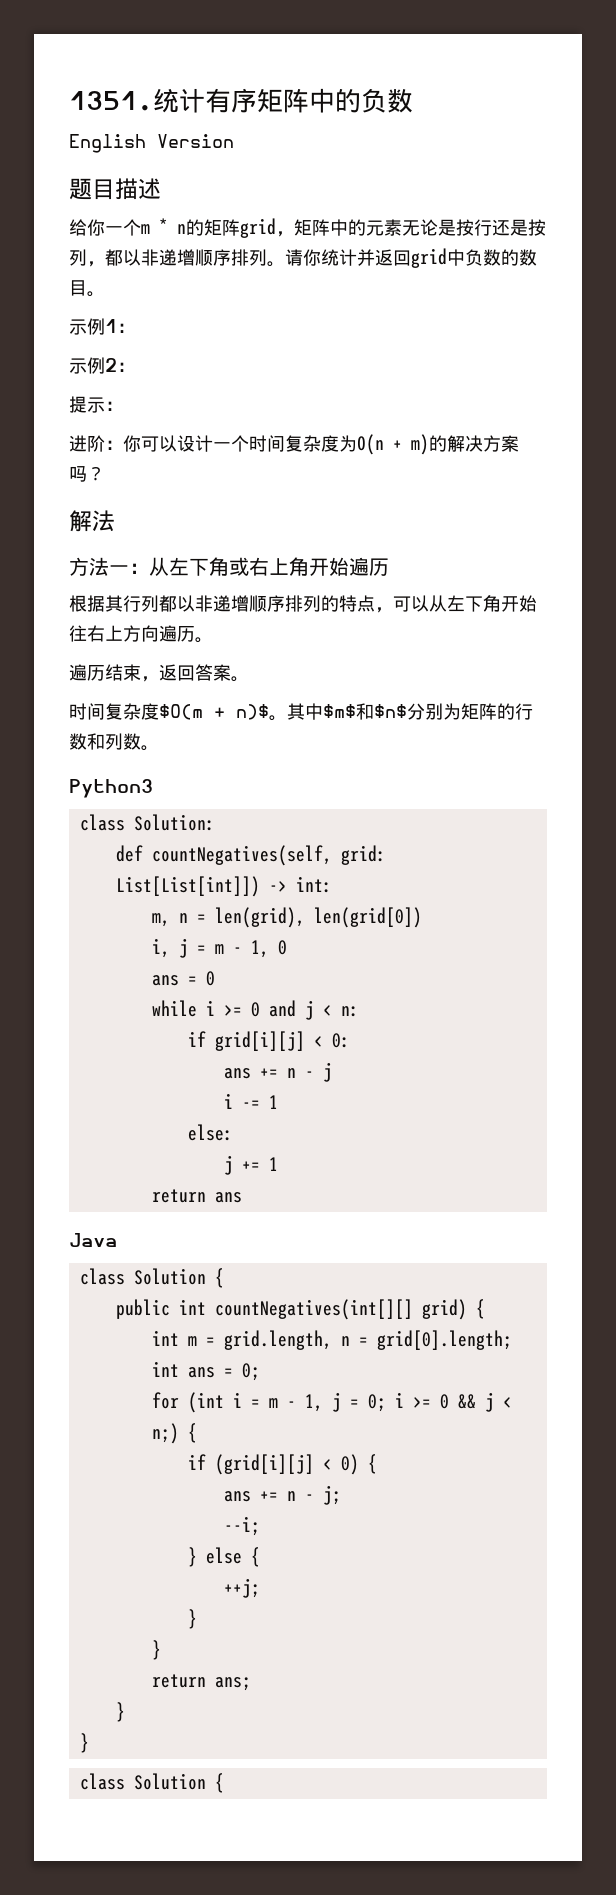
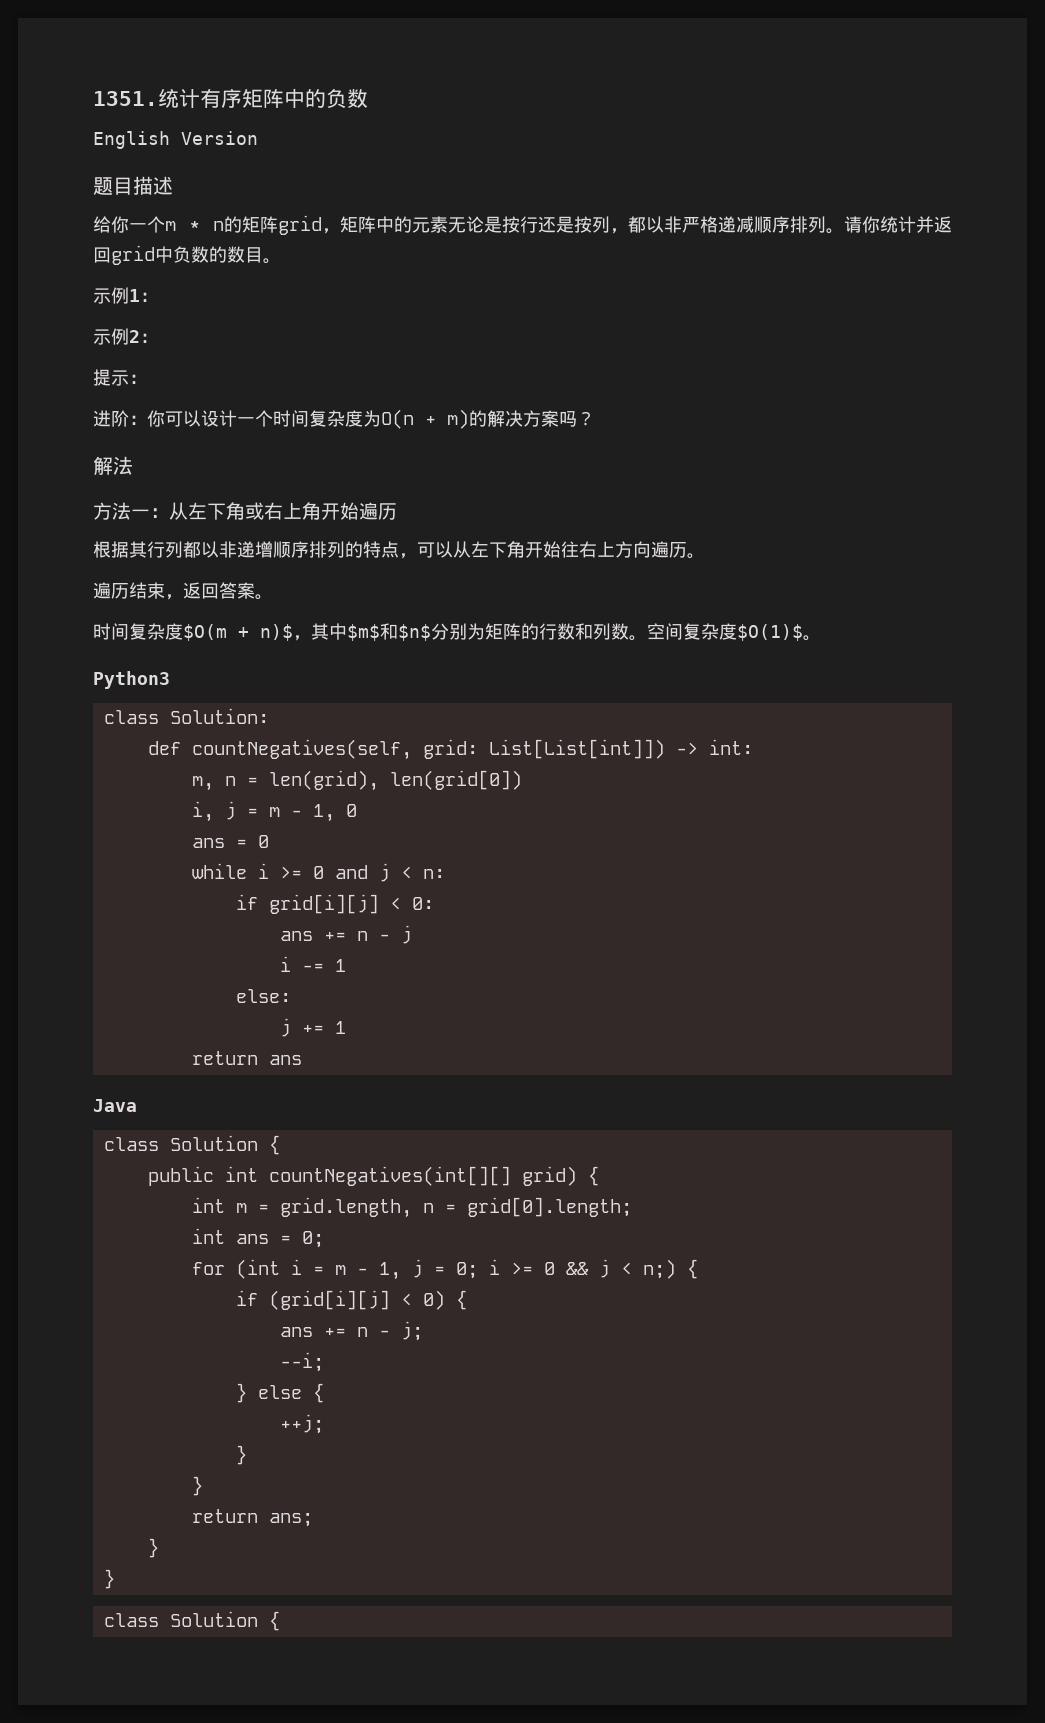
- 给你一个m * n的矩阵grid，矩阵中的元素无论是按行还是按列，都以非递增顺序排列。
+ 给你一个m * n的矩阵grid，矩阵中的元素无论是按行还是按列，都以非严格递减顺序排列。
- 时间复杂度$O(m + n)$。其中$m$和$n$分别为矩阵的行数和列数。
+ 时间复杂度$O(m + n)$，其中$m$和$n$分别为矩阵的行数和列数。空间复杂度$O(1)$。

